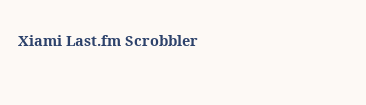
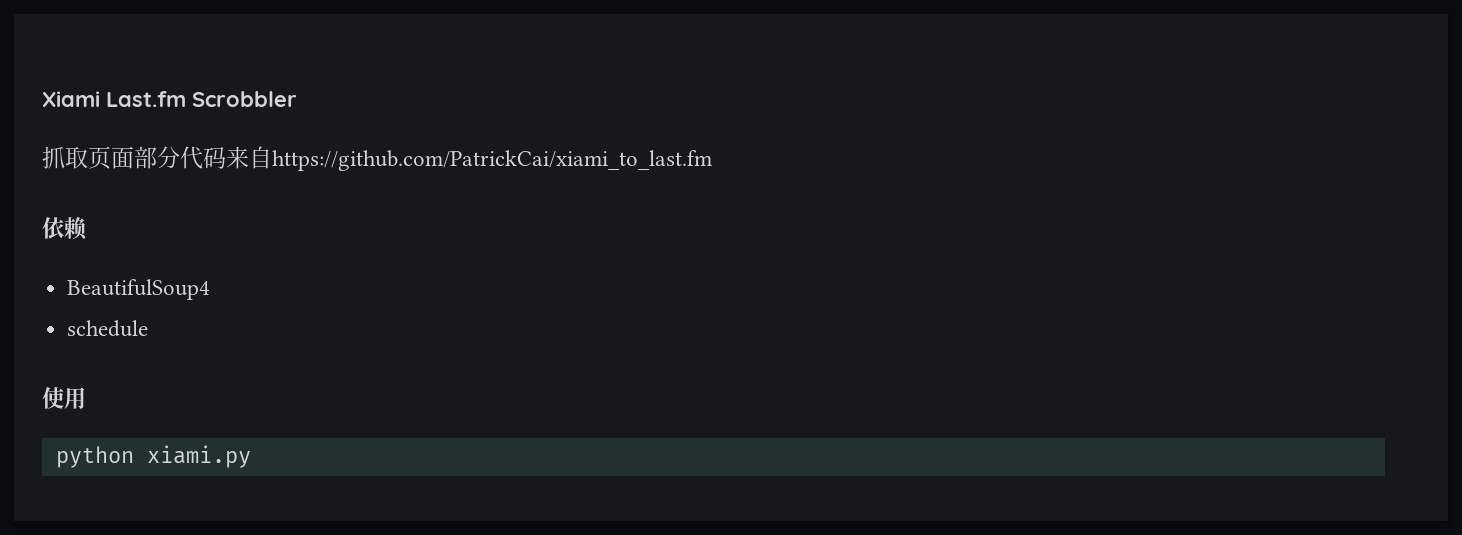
+ 抓取页面部分代码来自https://github.com/PatrickCai/xiami_to_last.fm
+ 依赖
+ BeautifulSoup4
+ schedule
+ 使用
+ python xiami.py

